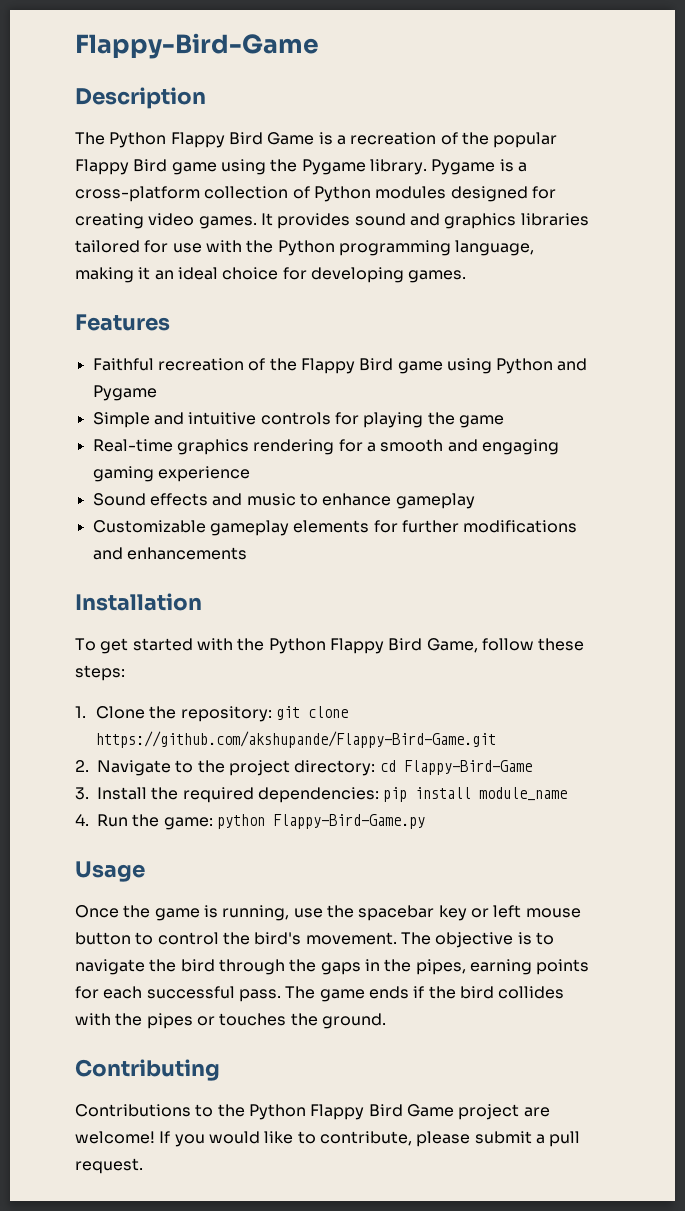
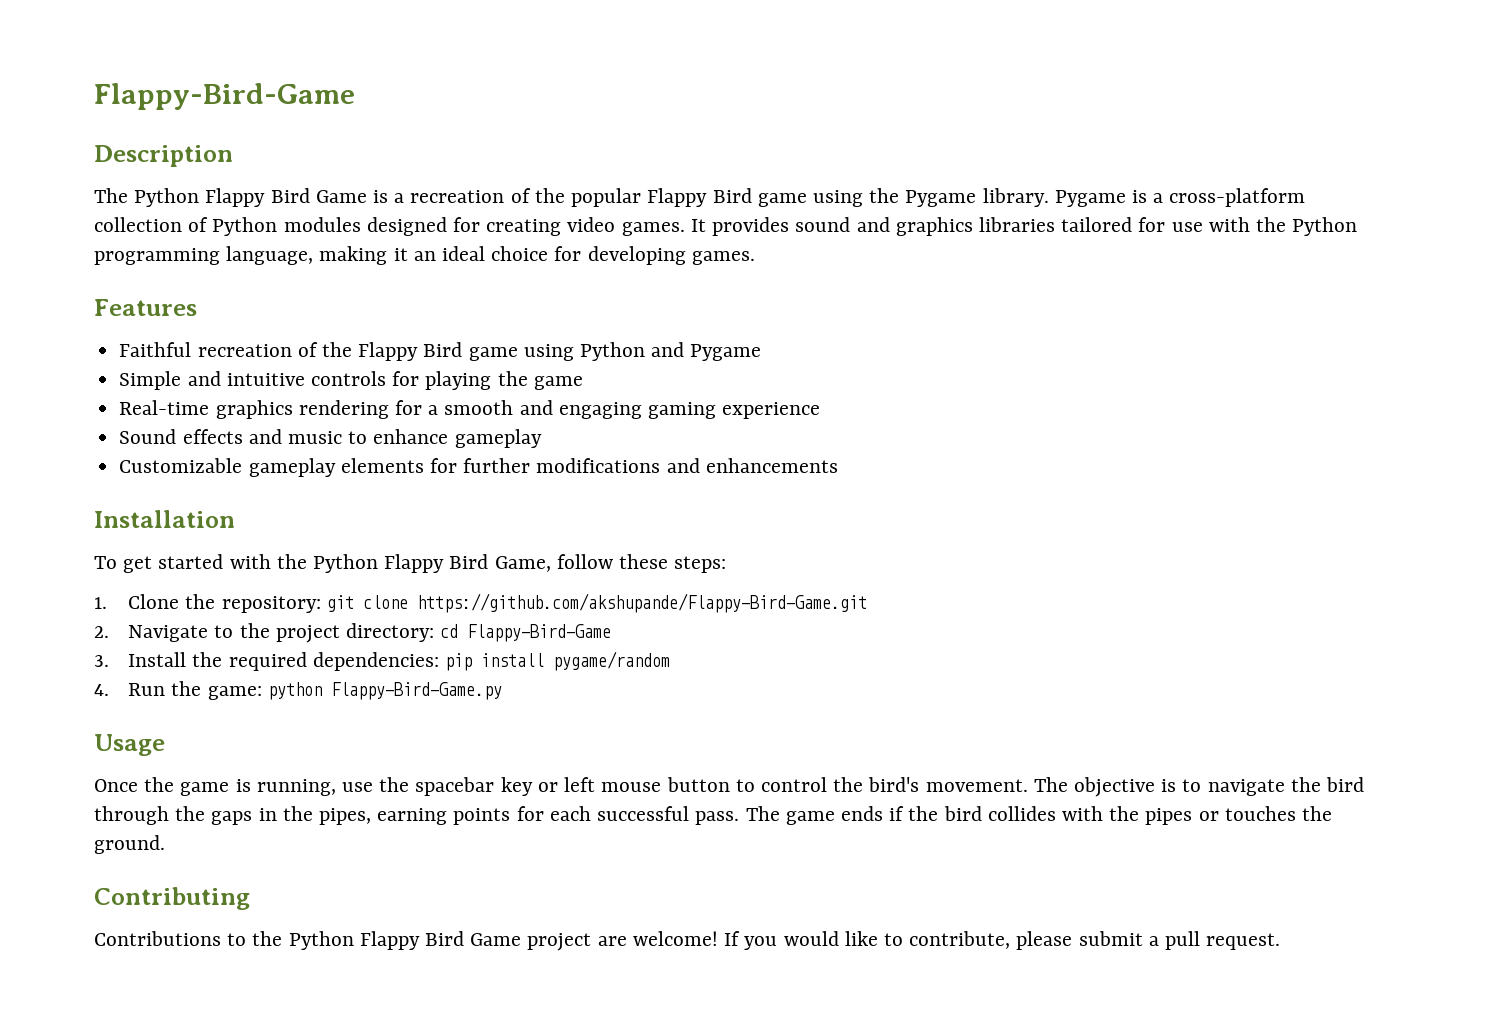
- 3. Install the required dependencies: pip install module_name
+ 3. Install the required dependencies: pip install pygame/random

